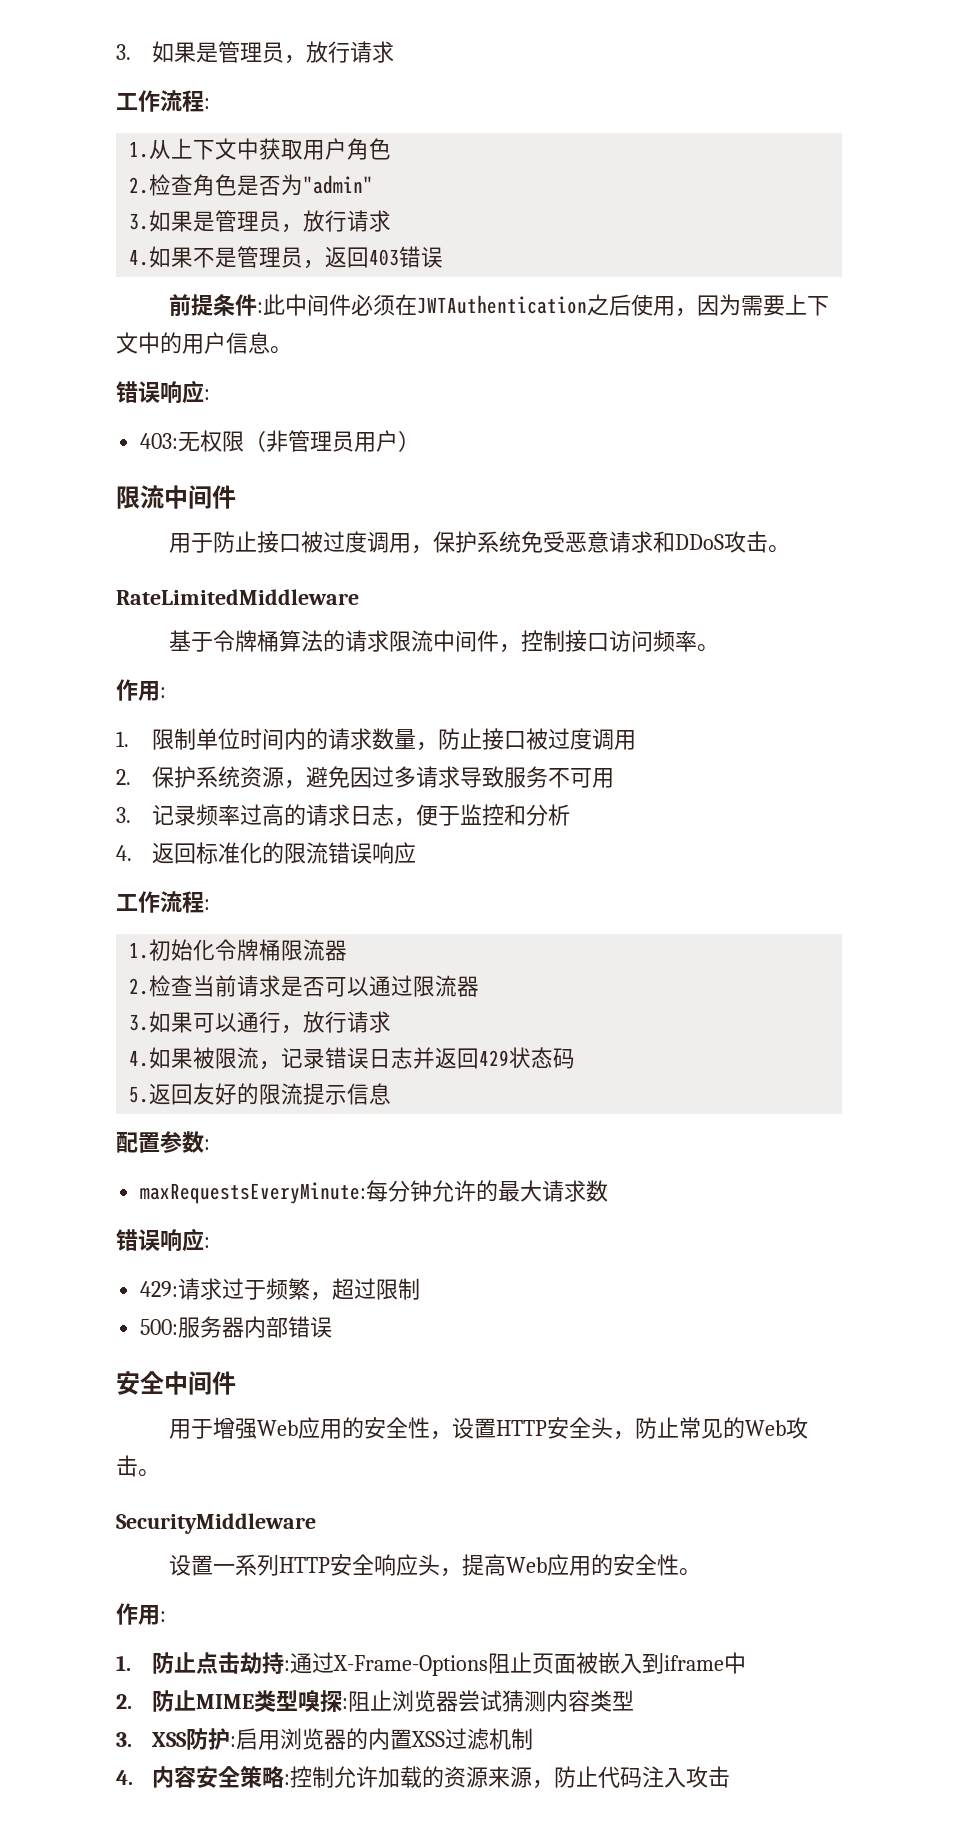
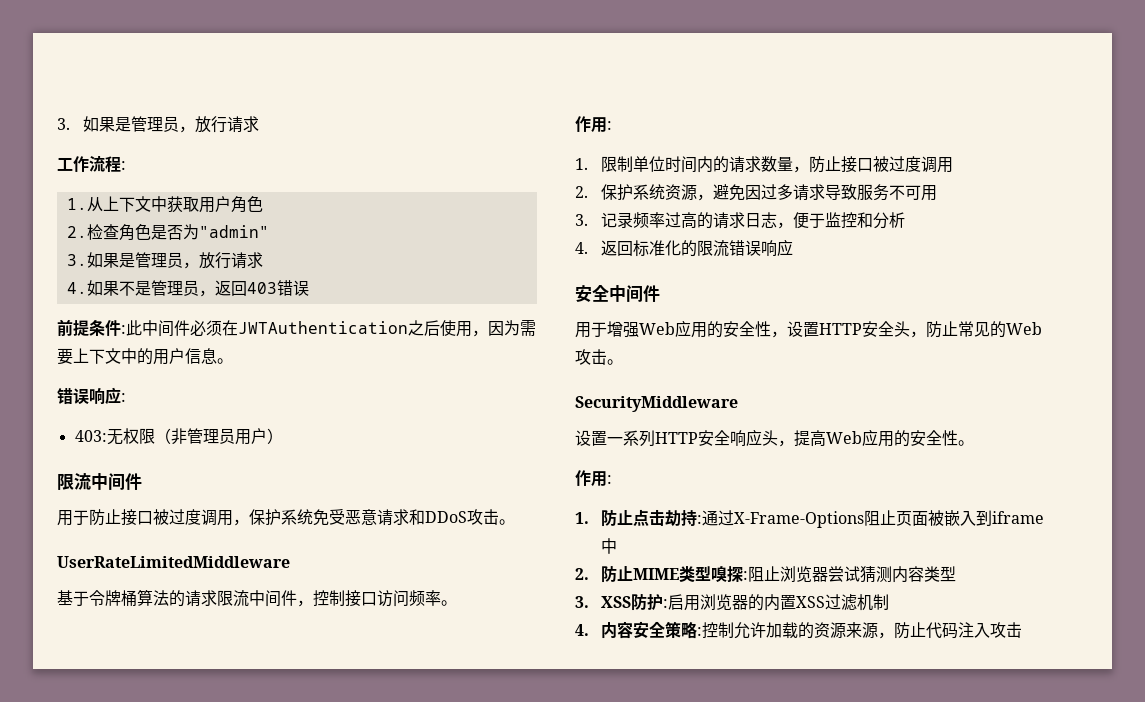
- RateLimitedMiddleware
+ UserRateLimitedMiddleware
  4.返回标准化的限流错误响应
- 工作流程:
- 1.初始化令牌桶限流器
- 2.检查当前请求是否可以通过限流器
- 3.如果可以通行，放行请求
- 4.如果被限流，记录错误日志并返回429状态码
- 5.返回友好的限流提示信息
- 配置参数:
- maxRequestsEveryMinute:每分钟允许的最大请求数
- 错误响应:
- 429:请求过于频繁，超过限制
- 500:服务器内部错误

